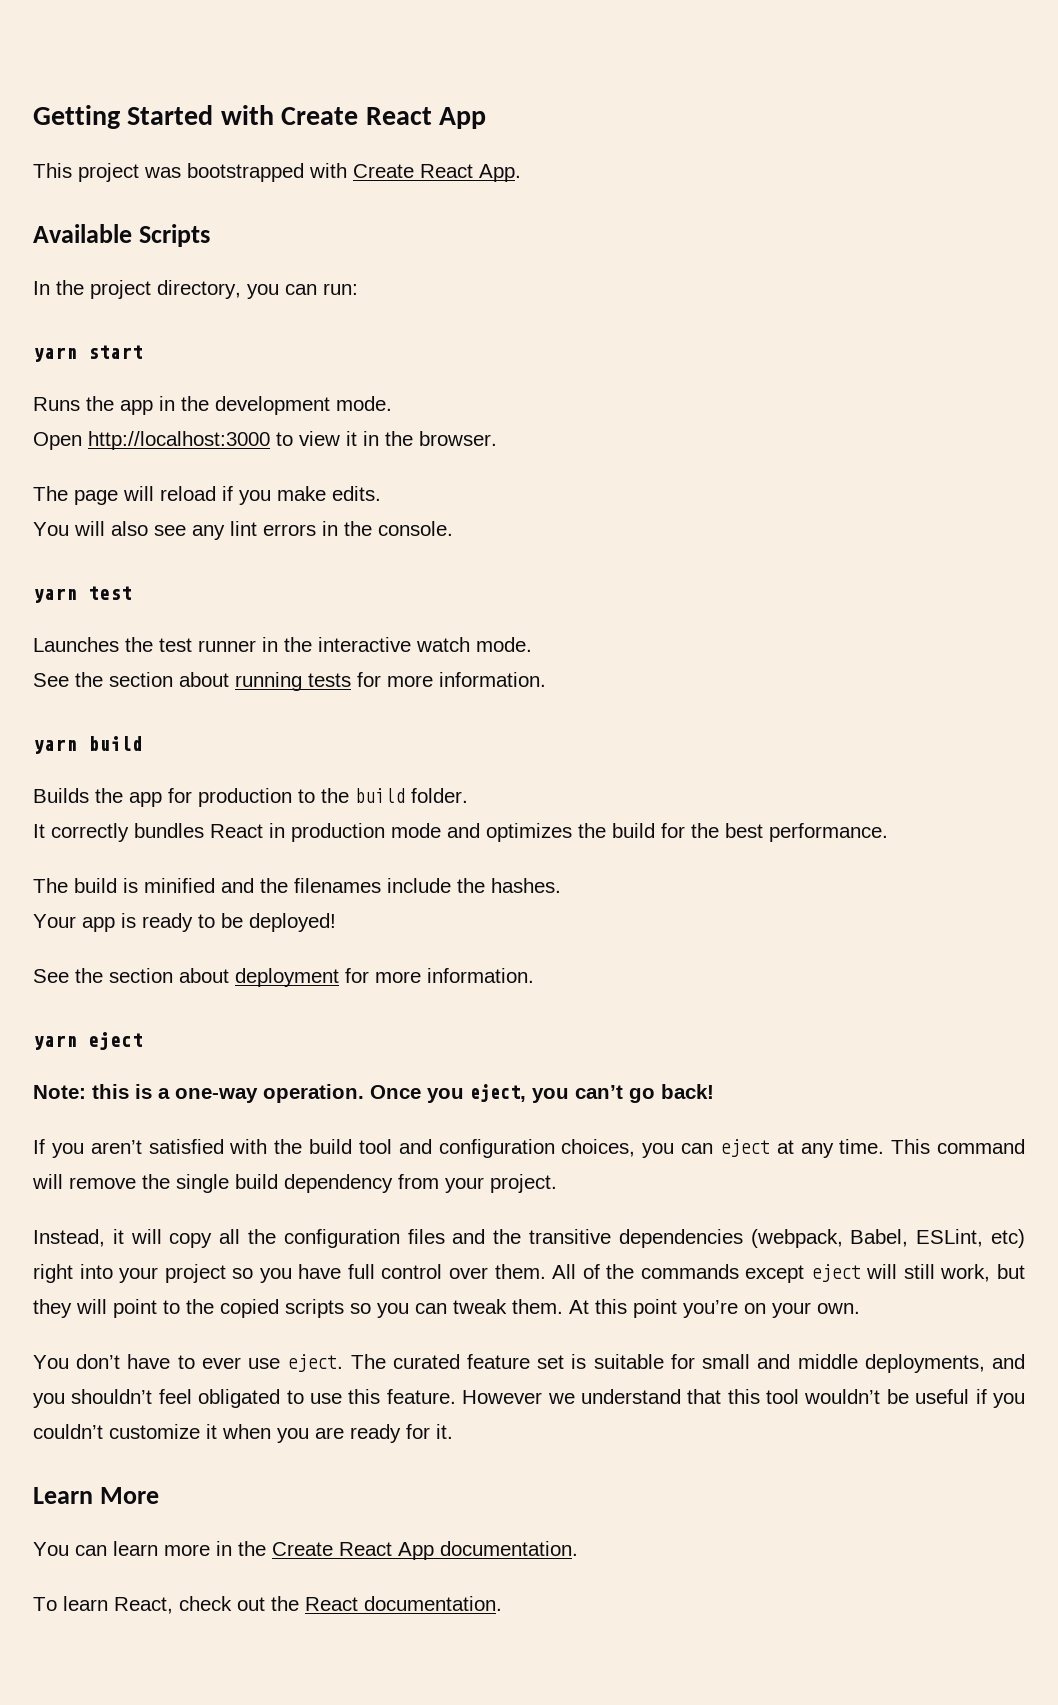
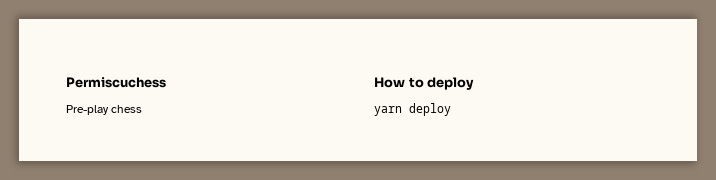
- Getting Started with Create React App
- This project was bootstrapped with Create React App.
- Available Scripts
- In the project directory, you can run:
- yarn start
- Runs the app in the development mode.
- Open http://localhost:3000 to view it in the browser.
- The page will reload if you make edits.
- You will also see any lint errors in the console.
- yarn test
- Launches the test runner in the interactive watch mode.
- See the section about running tests for more information.
- yarn build
- Builds the app for production to the build folder.
- It correctly bundles React in production mode and optimizes the build for the best performance.
- The build is minified and the filenames include the hashes.
- Your app is ready to be deployed!
- See the section about deployment for more information.
- yarn eject
- Note: this is a one-way operation. Once you eject, you can’t go back!
- If you aren’t satisfied with the build tool and configuration choices, you can eject at any time. This command will remove the single build dependency from your project.
- Instead, it will copy all the configuration files and the transitive dependencies (webpack, Babel, ESLint, etc) right into your project so you have full control over them. All of the commands except eject will still work, but they will point to the copied scripts so you can tweak them. At this point you’re on your own.
- You don’t have to ever use eject. The curated feature set is suitable for small and middle deployments, and you shouldn’t feel obligated to use this feature. However we understand that this tool wouldn’t be useful if you couldn’t customize it when you are ready for it.
- Learn More
- You can learn more in the Create React App documentation.
- To learn React, check out the React documentation.
+ Permiscuchess
+ Pre-play chess
+ How to deploy
+ yarn deploy

